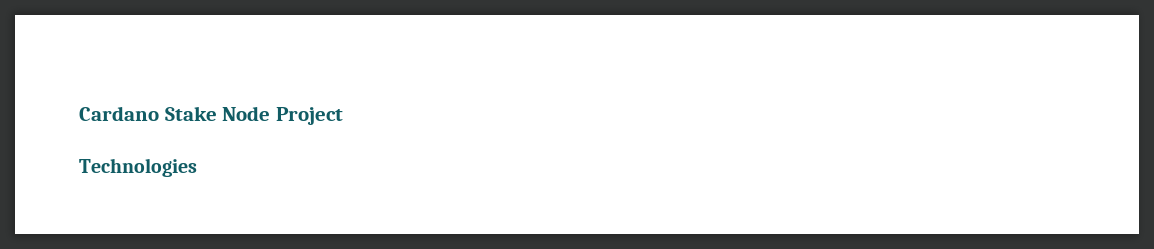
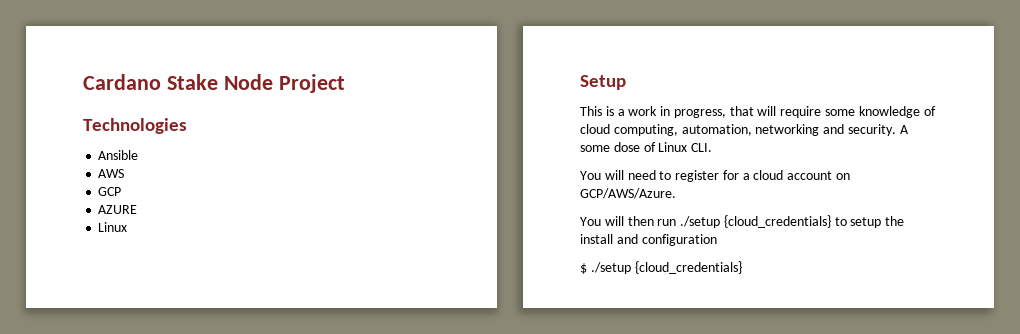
+ Ansible
+ AWS
+ GCP
+ AZURE
+ Linux
+ Setup
+ This is a work in progress, that will require some knowledge of cloud computing, automation, networking and security. A some dose of Linux CLI.
+ You will need to register for a cloud account on GCP/AWS/Azure.
+ You will then run ./setup {cloud_credentials} to setup the install and configuration
+ $ ./setup {cloud_credentials}

